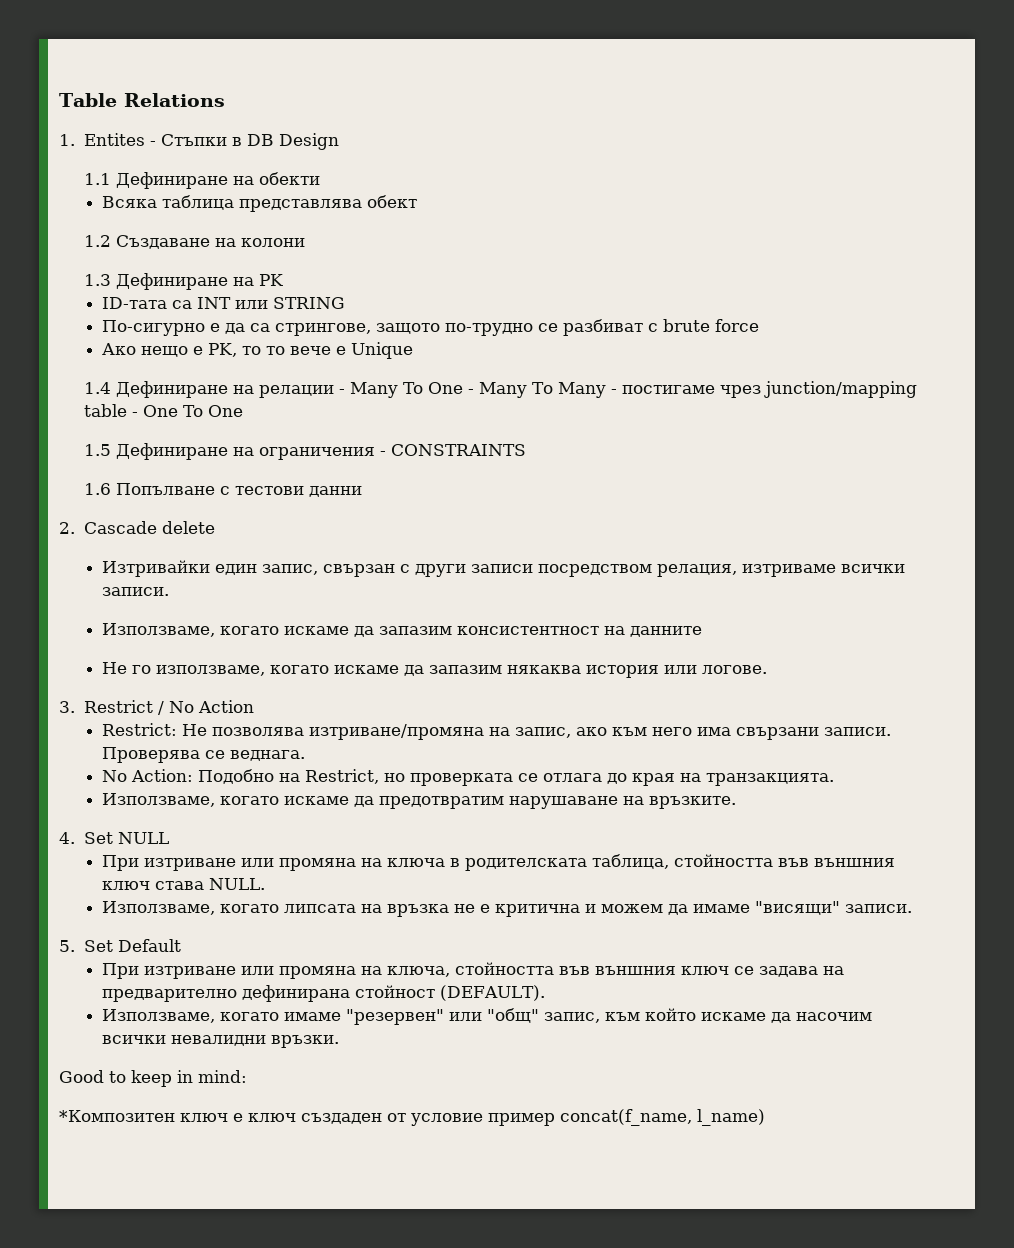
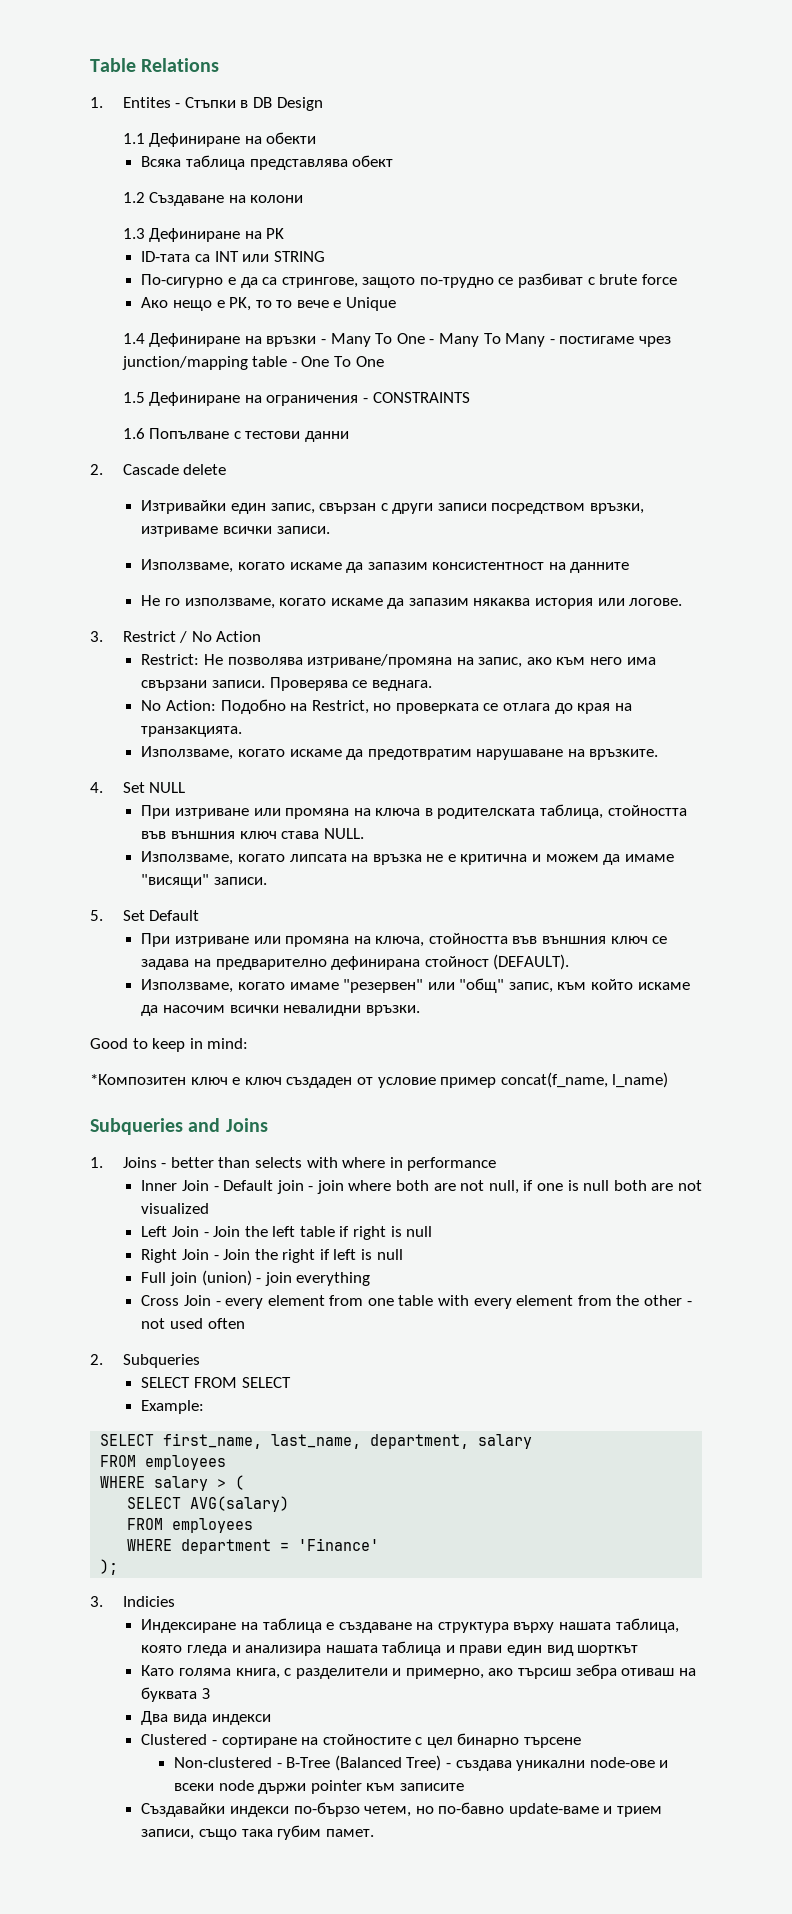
- 1.4 Дефиниране на релации - Many To One - Many To Many - постигаме чрез junction/mapping table - One To One
+ 1.4 Дефиниране на връзки - Many To One - Many To Many - постигаме чрез junction/mapping table - One To One
- Изтривайки един запис, свързан с други записи посредством релация, изтриваме всички записи.
+ Изтривайки един запис, свързан с други записи посредством връзки, изтриваме всички записи.
+ Subqueries and Joins
+ 1. Joins - better than selects with where in performance
+ Inner Join - Default join - join where both are not null, if one is null both are not visualized
+ Left Join - Join the left table if right is null
+ Right Join - Join the right if left is null
+ Full join (union) - join everything
+ Cross Join - every element from one table with every element from the other - not used often
+ 2. Subqueries
+ SELECT FROM SELECT
+ Example:
+ SELECT first_name, last_name, department, salary
+ FROM employees
+ WHERE salary > (
+ SELECT AVG(salary)
+ FROM employees
+ WHERE department = 'Finance'
+ );
+ 3. Indicies
+ Индексиране на таблица е създаване на структура върху нашата таблица, която гледа и анализира нашата таблица и прави един вид шорткът
+ Като голяма книга, с разделители и примерно, ако търсиш зебра отиваш на буквата З
+ Два вида индекси
+ Clustered - сортиране на стойностите с цел бинарно търсене
+ Non-clustered - B-Tree (Balanced Tree) - създава уникални node-ове и всеки node държи pointer към записите
+ Създавайки индекси по-бързо четем, но по-бавно update-ваме и трием записи, също така губим памет.

